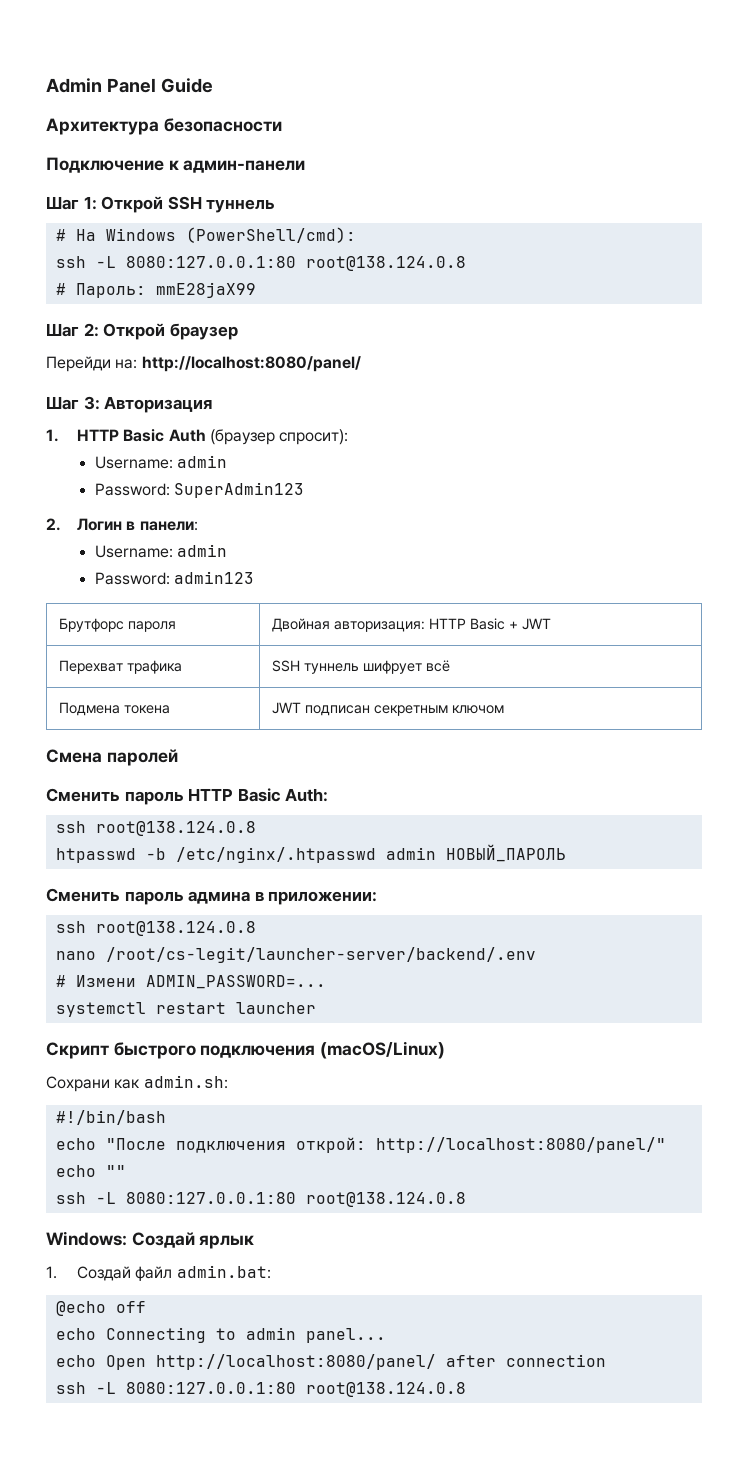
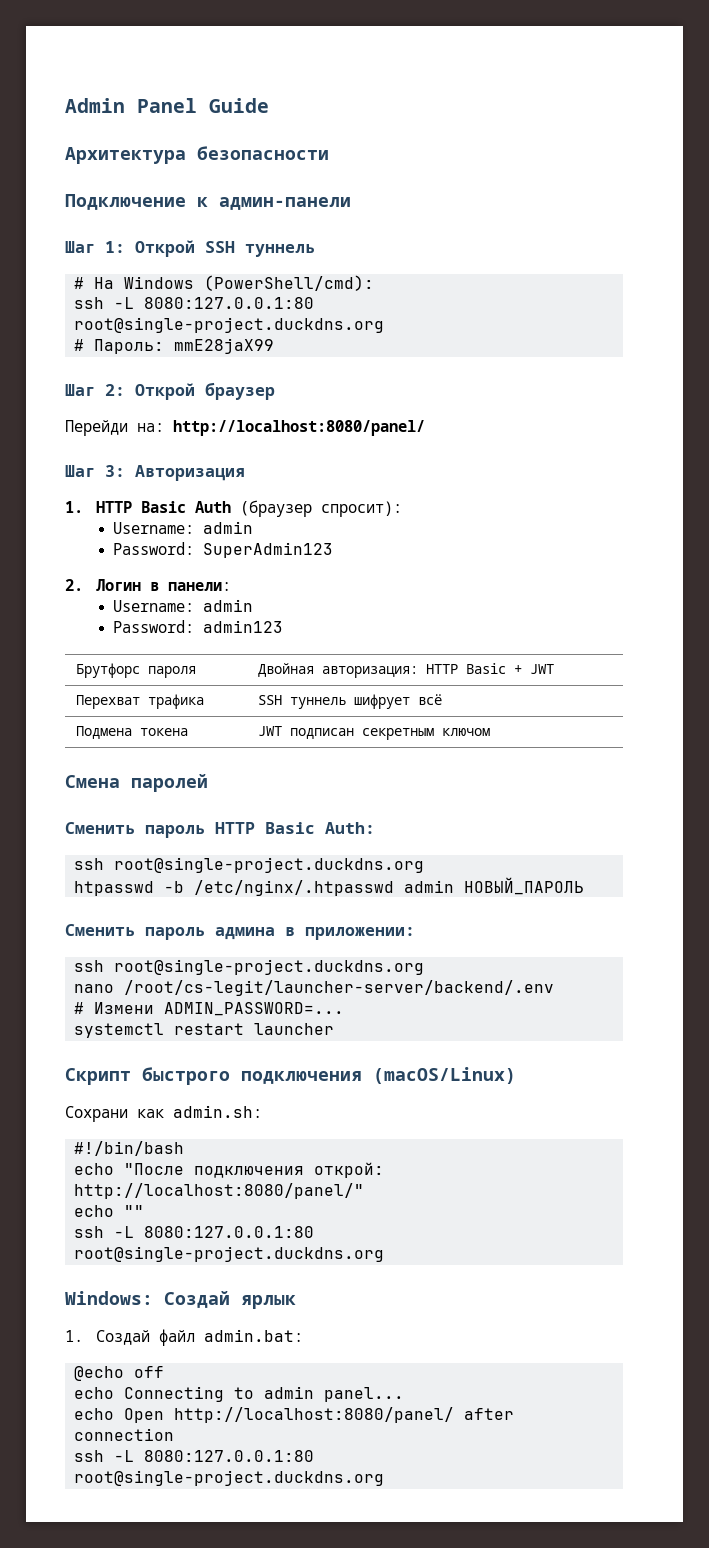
  # На Windows (PowerShell/cmd):
- ssh -L 8080:127.0.0.1:80 root@138.124.0.8
+ ssh -L 8080:127.0.0.1:80 root@single-project.duckdns.org
  Сменить пароль HTTP Basic Auth:
- ssh root@138.124.0.8
+ ssh root@single-project.duckdns.org
  Сменить пароль админа в приложении:
- ssh root@138.124.0.8
+ ssh root@single-project.duckdns.org
  echo ""
- ssh -L 8080:127.0.0.1:80 root@138.124.0.8
+ ssh -L 8080:127.0.0.1:80 root@single-project.duckdns.org
  echo Open http://localhost:8080/panel/ after connection
- ssh -L 8080:127.0.0.1:80 root@138.124.0.8
+ ssh -L 8080:127.0.0.1:80 root@single-project.duckdns.org

